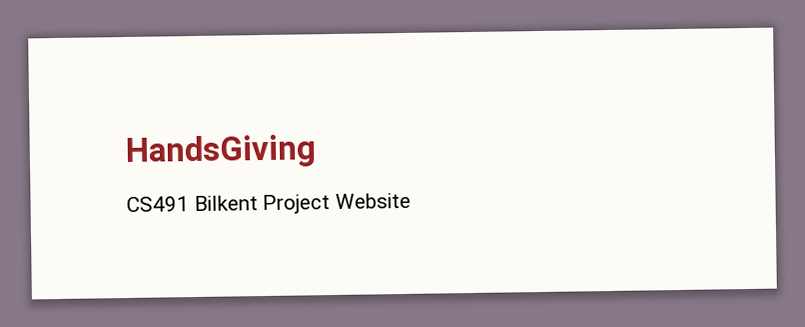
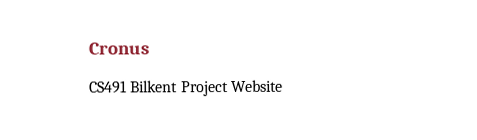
- HandsGiving
+ Cronus

